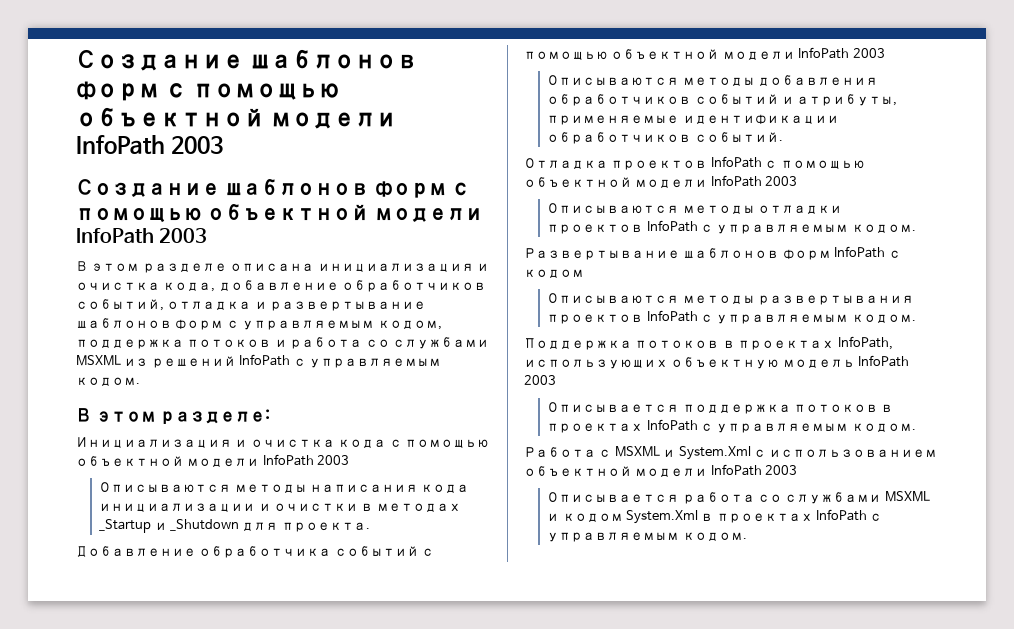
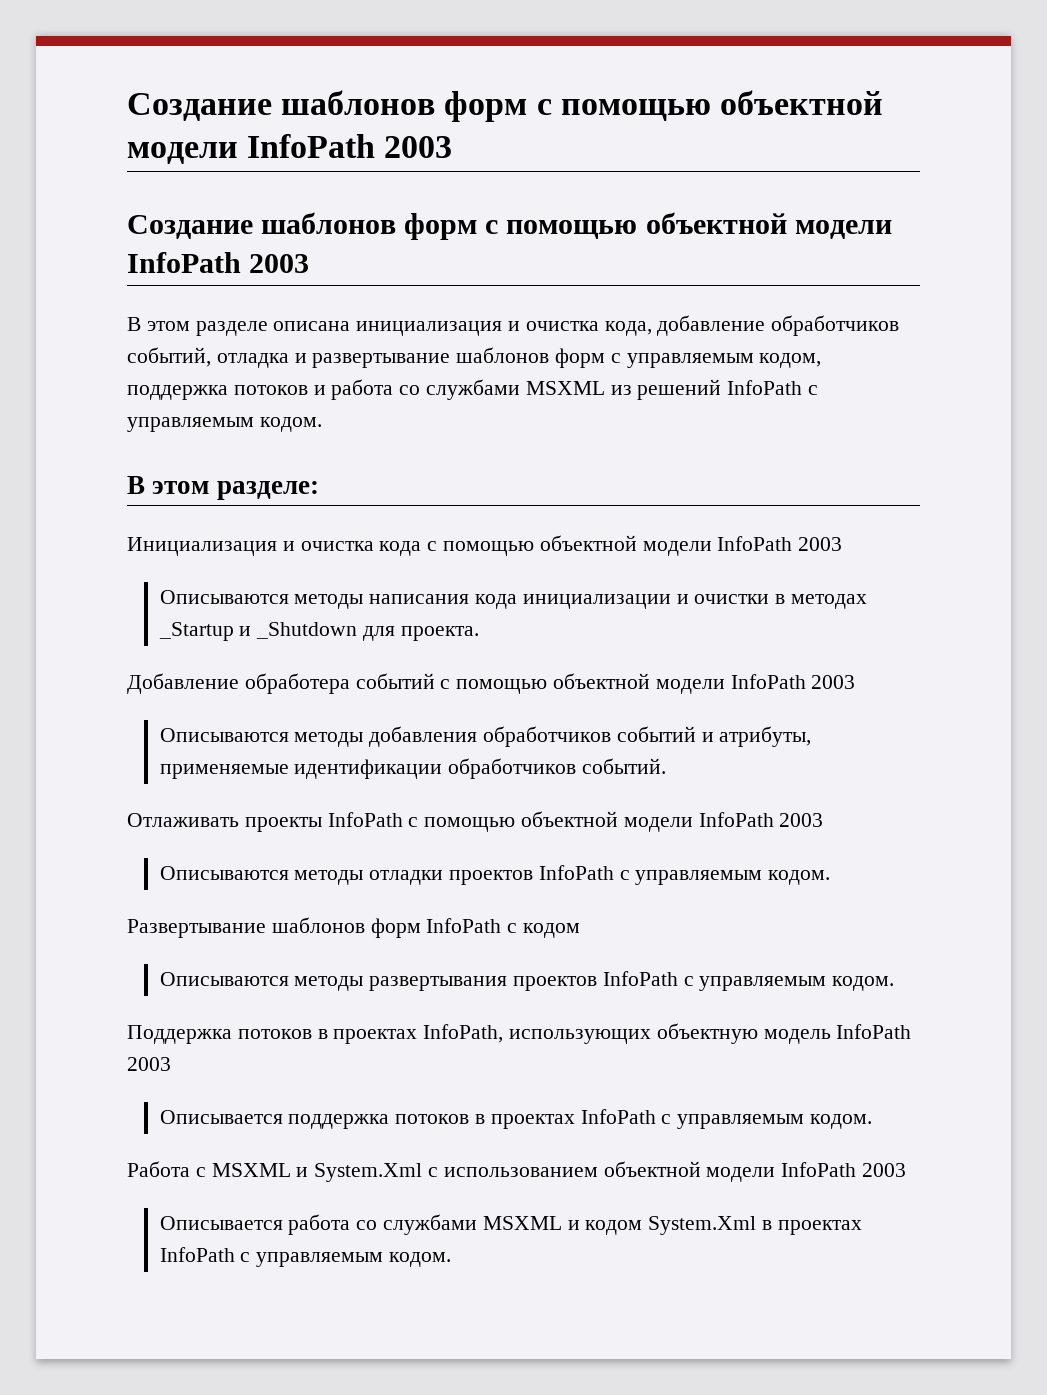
- Добавление обработчика событий с помощью объектной модели InfoPath 2003
+ Добавление обработера событий с помощью объектной модели InfoPath 2003
- Отладка проектов InfoPath с помощью объектной модели InfoPath 2003
+ Отлаживать проекты InfoPath с помощью объектной модели InfoPath 2003

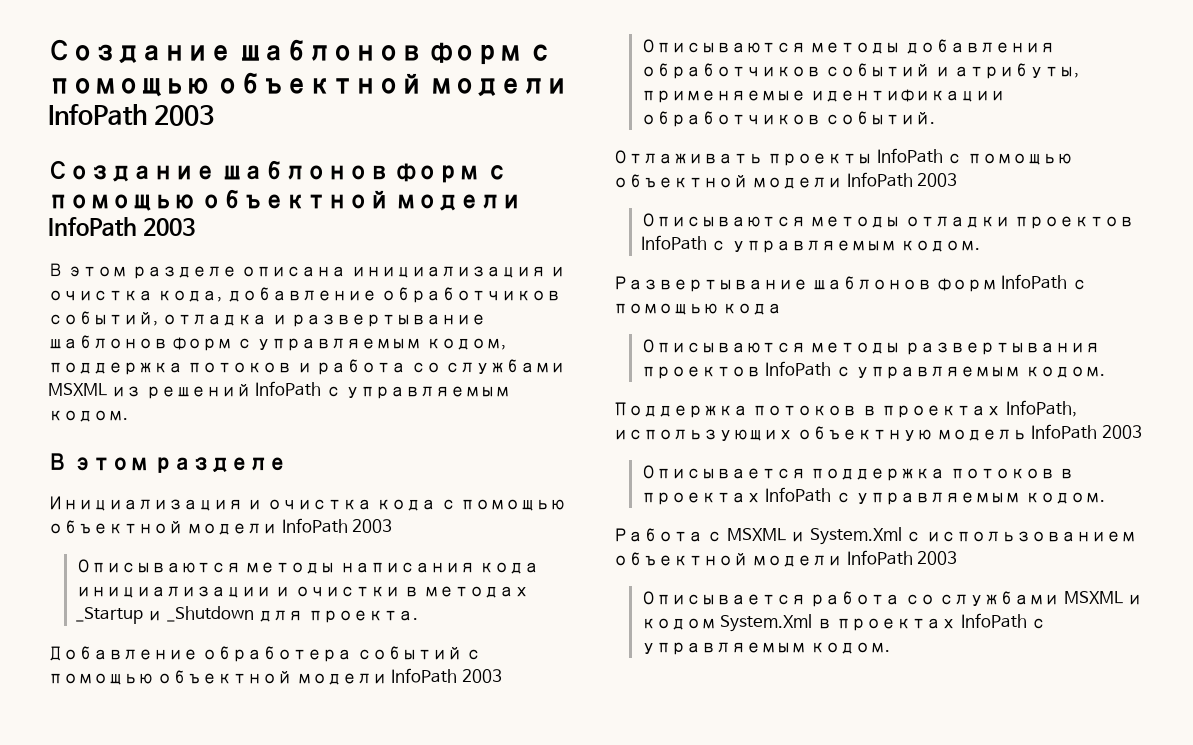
  В этом разделе описана инициализация и очистка кода, добавление обработчиков событий, отладка и развертывание шаблонов форм с управляемым кодом, поддержка потоков и работа со службами MSXML из решений InfoPath с управляемым кодом.
- В этом разделе:
+ В этом разделе
- Развертывание шаблонов форм InfoPath с кодом
+ Развертывание шаблонов форм InfoPath с помощью кода

